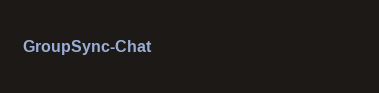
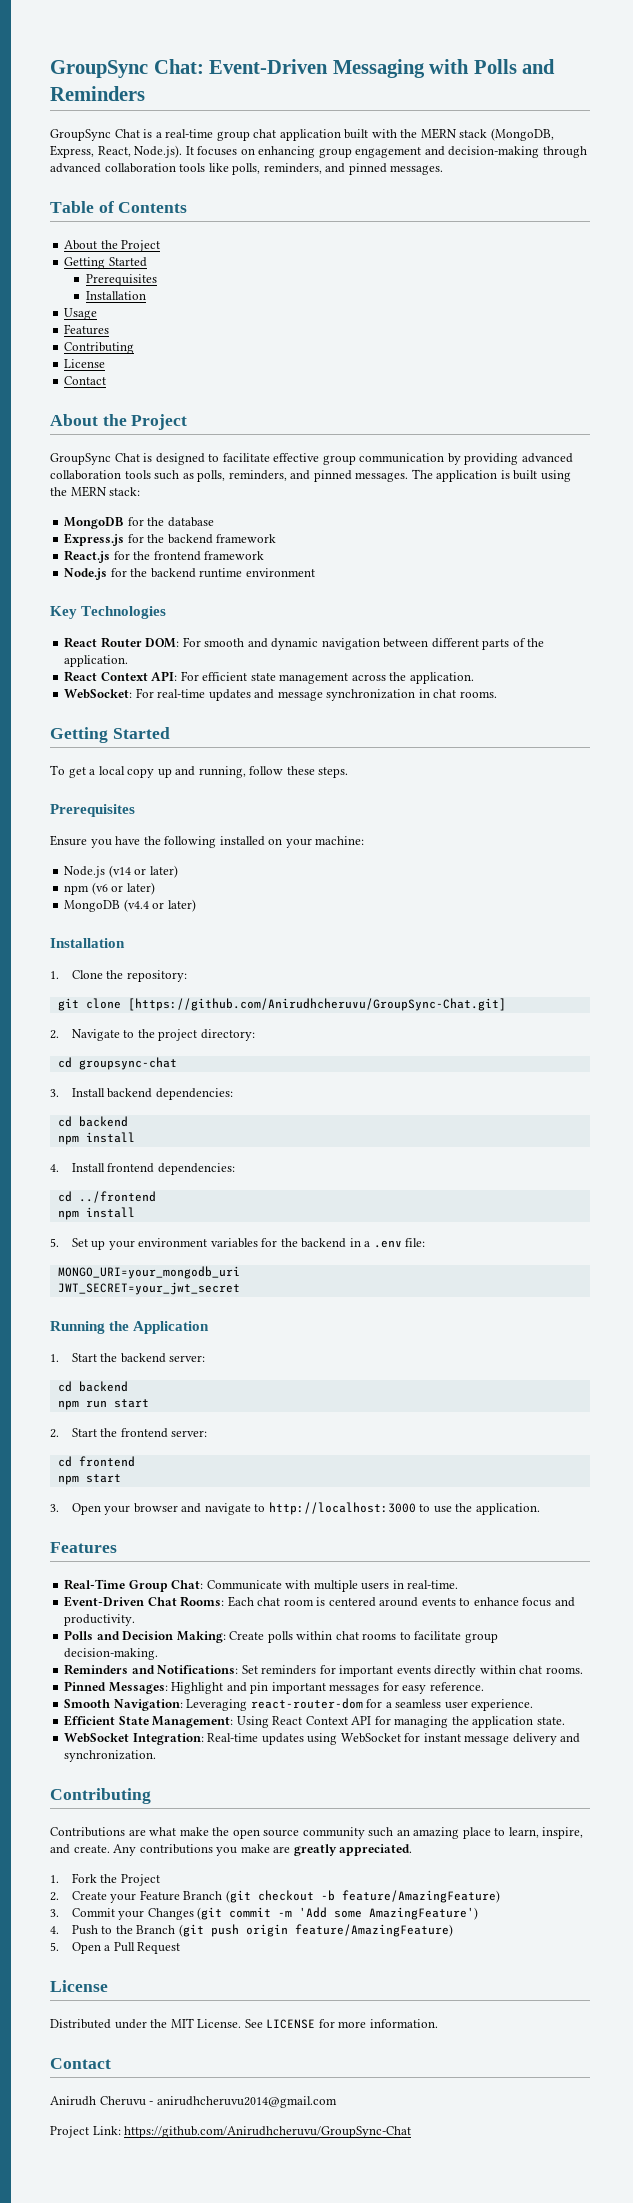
- GroupSync-Chat
+ GroupSync Chat: Event-Driven Messaging with Polls and Reminders
+ GroupSync Chat is a real-time group chat application built with the MERN stack (MongoDB, Express, React, Node.js). It focuses on enhancing group engagement and decision-making through advanced collaboration tools like polls, reminders, and pinned messages.
+ Table of Contents
+ About the Project
+ Getting Started
+ Prerequisites
+ Installation
+ Usage
+ Features
+ Contributing
+ License
+ Contact
+ About the Project
+ GroupSync Chat is designed to facilitate effective group communication by providing advanced collaboration tools such as polls, reminders, and pinned messages. The application is built using the MERN stack:
+ MongoDB for the database
+ Express.js for the backend framework
+ React.js for the frontend framework
+ Node.js for the backend runtime environment
+ Key Technologies
+ React Router DOM: For smooth and dynamic navigation between different parts of the application.
+ React Context API: For efficient state management across the application.
+ WebSocket: For real-time updates and message synchronization in chat rooms.
+ Getting Started
+ To get a local copy up and running, follow these steps.
+ Prerequisites
+ Ensure you have the following installed on your machine:
+ Node.js (v14 or later)
+ npm (v6 or later)
+ MongoDB (v4.4 or later)
+ Installation
+ 1. Clone the repository:
+ git clone [https://github.com/Anirudhcheruvu/GroupSync-Chat.git]
+ 2. Navigate to the project directory:
+ cd groupsync-chat
+ 3. Install backend dependencies:
+ cd backend
+ npm install
+ 4. Install frontend dependencies:
+ cd ../frontend
+ npm install
+ 5. Set up your environment variables for the backend in a .env file:
+ MONGO_URI=your_mongodb_uri
+ JWT_SECRET=your_jwt_secret
+ Running the Application
+ 1. Start the backend server:
+ cd backend
+ npm run start
+ 2. Start the frontend server:
+ cd frontend
+ npm start
+ 3. Open your browser and navigate to http://localhost:3000 to use the application.
+ Features
+ Real-Time Group Chat: Communicate with multiple users in real-time.
+ Event-Driven Chat Rooms: Each chat room is centered around events to enhance focus and productivity.
+ Polls and Decision Making: Create polls within chat rooms to facilitate group decision-making.
+ Reminders and Notifications: Set reminders for important events directly within chat rooms.
+ Pinned Messages: Highlight and pin important messages for easy reference.
+ Smooth Navigation: Leveraging react-router-dom for a seamless user experience.
+ Efficient State Management: Using React Context API for managing the application state.
+ WebSocket Integration: Real-time updates using WebSocket for instant message delivery and synchronization.
+ Contributing
+ Contributions are what make the open source community such an amazing place to learn, inspire, and create. Any contributions you make are greatly appreciated.
+ 1. Fork the Project
+ 2. Create your Feature Branch (git checkout -b feature/AmazingFeature)
+ 3. Commit your Changes (git commit -m 'Add some AmazingFeature')
+ 4. Push to the Branch (git push origin feature/AmazingFeature)
+ 5. Open a Pull Request
+ License
+ Distributed under the MIT License. See LICENSE for more information.
+ Contact
+ Anirudh Cheruvu - anirudhcheruvu2014@gmail.com
+ Project Link: https://github.com/Anirudhcheruvu/GroupSync-Chat

